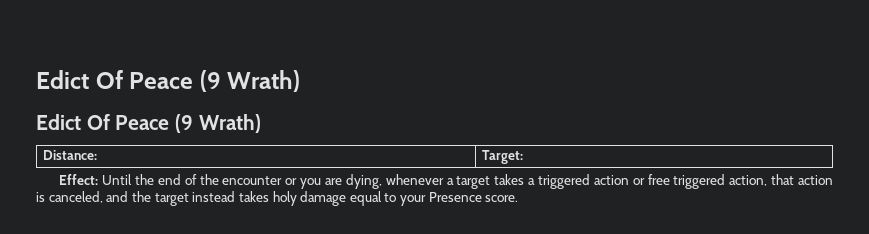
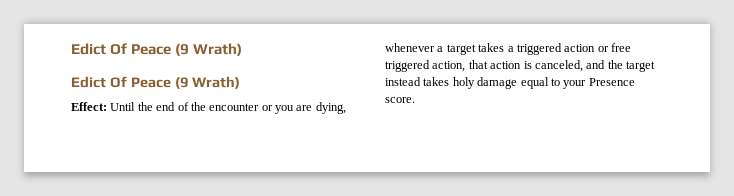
- Distance: | Target:

